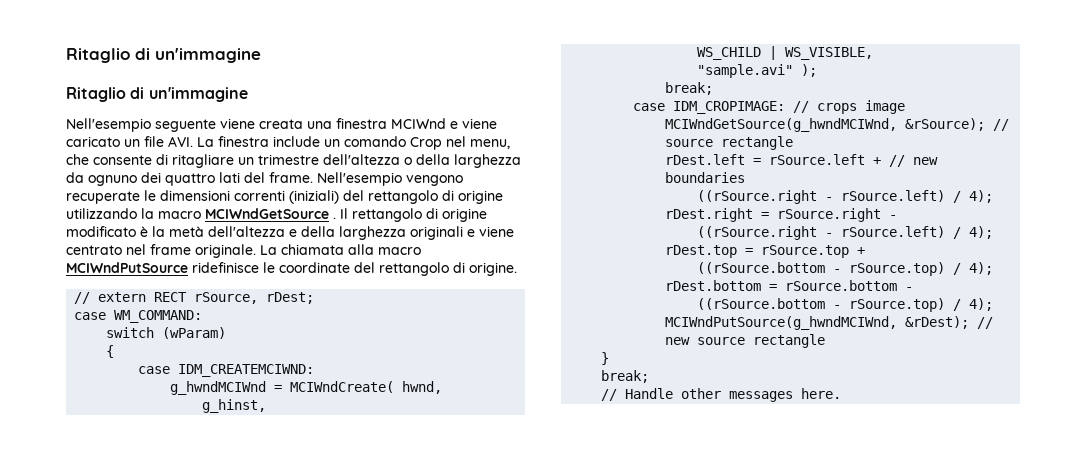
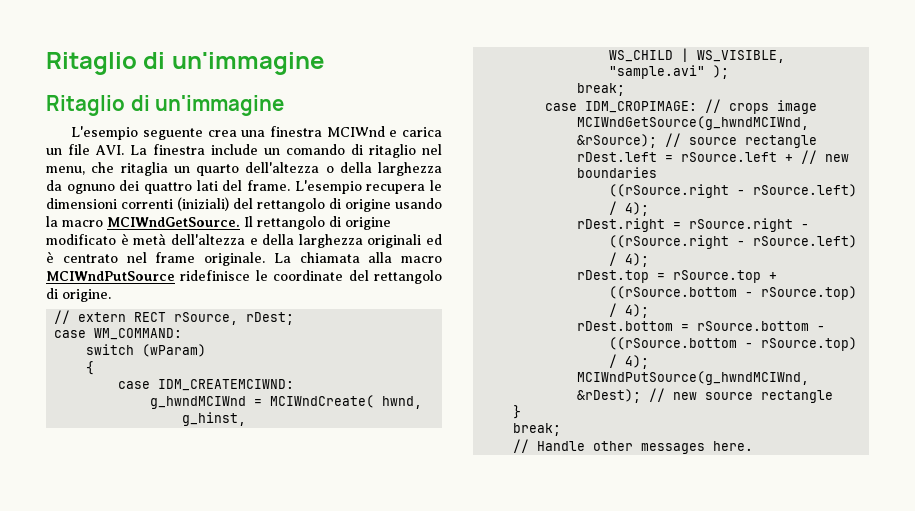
- Nell'esempio seguente viene creata una finestra MCIWnd e viene caricato un file AVI. La finestra include un comando Crop nel menu, che consente di ritagliare un trimestre dell'altezza o della larghezza da ognuno dei quattro lati del frame.
+ L'esempio seguente crea una finestra MCIWnd e carica un file AVI. La finestra include un comando di ritaglio nel menu, che ritaglia un quarto dell'altezza o della larghezza da ognuno dei quattro lati del frame.
- Nell'esempio vengono recuperate le dimensioni correnti (iniziali) del rettangolo di origine utilizzando la macro MCIWndGetSource .
+ L'esempio recupera le dimensioni correnti (iniziali) del rettangolo di origine usando la macro MCIWndGetSource.
- Il rettangolo di origine modificato è la metà dell'altezza e della larghezza originali e viene centrato nel frame originale.
+ Il rettangolo di origine modificato è metà dell'altezza e della larghezza originali ed è centrato nel frame originale.

